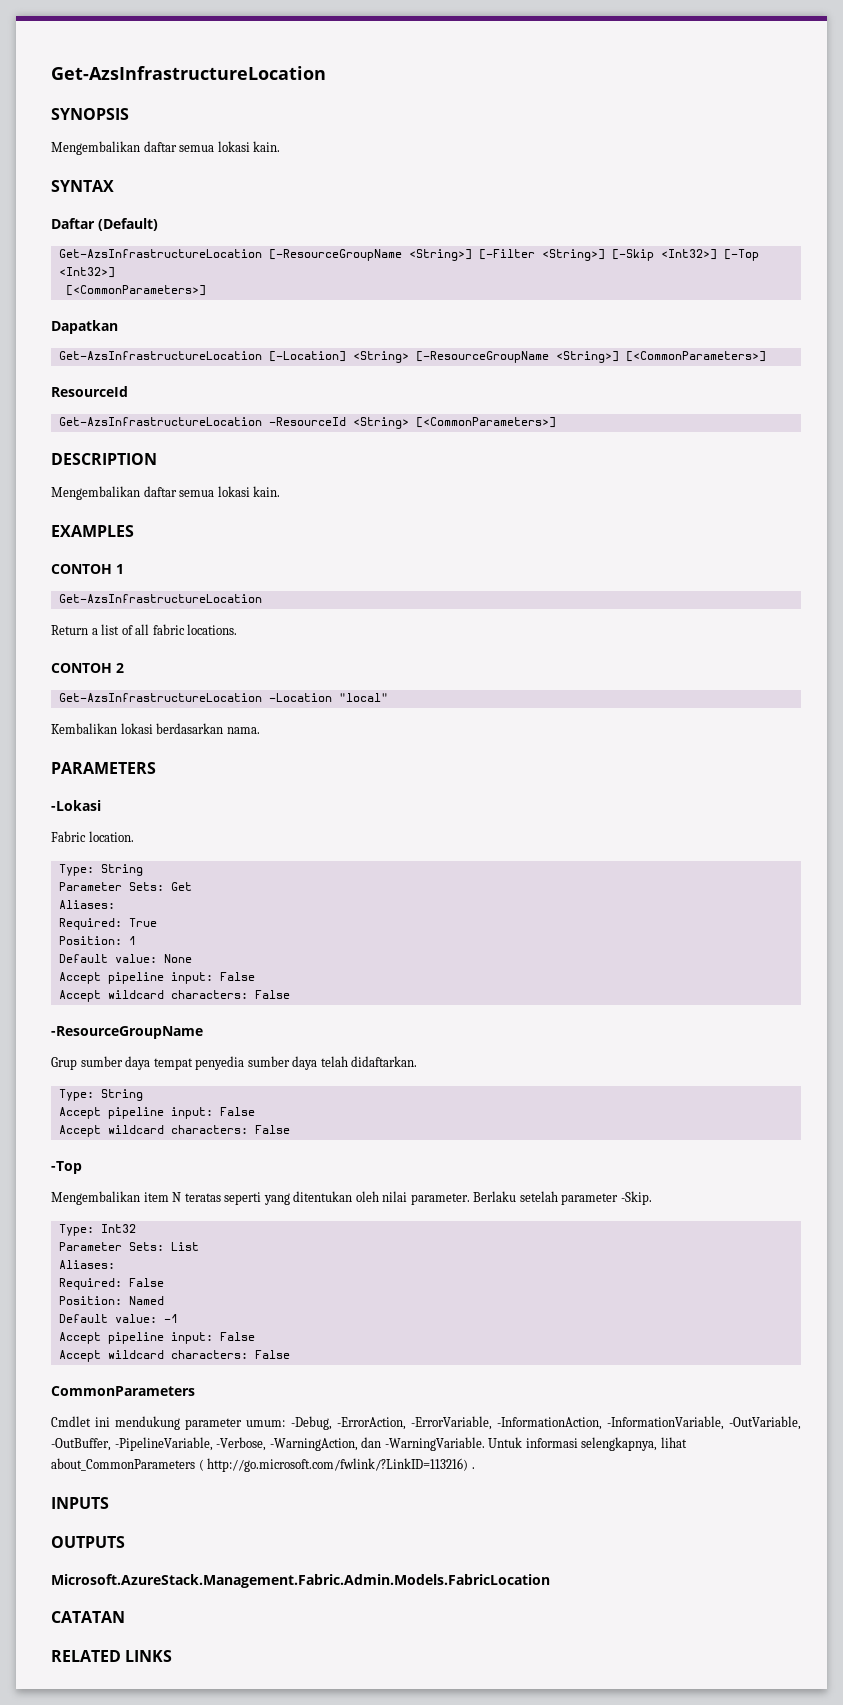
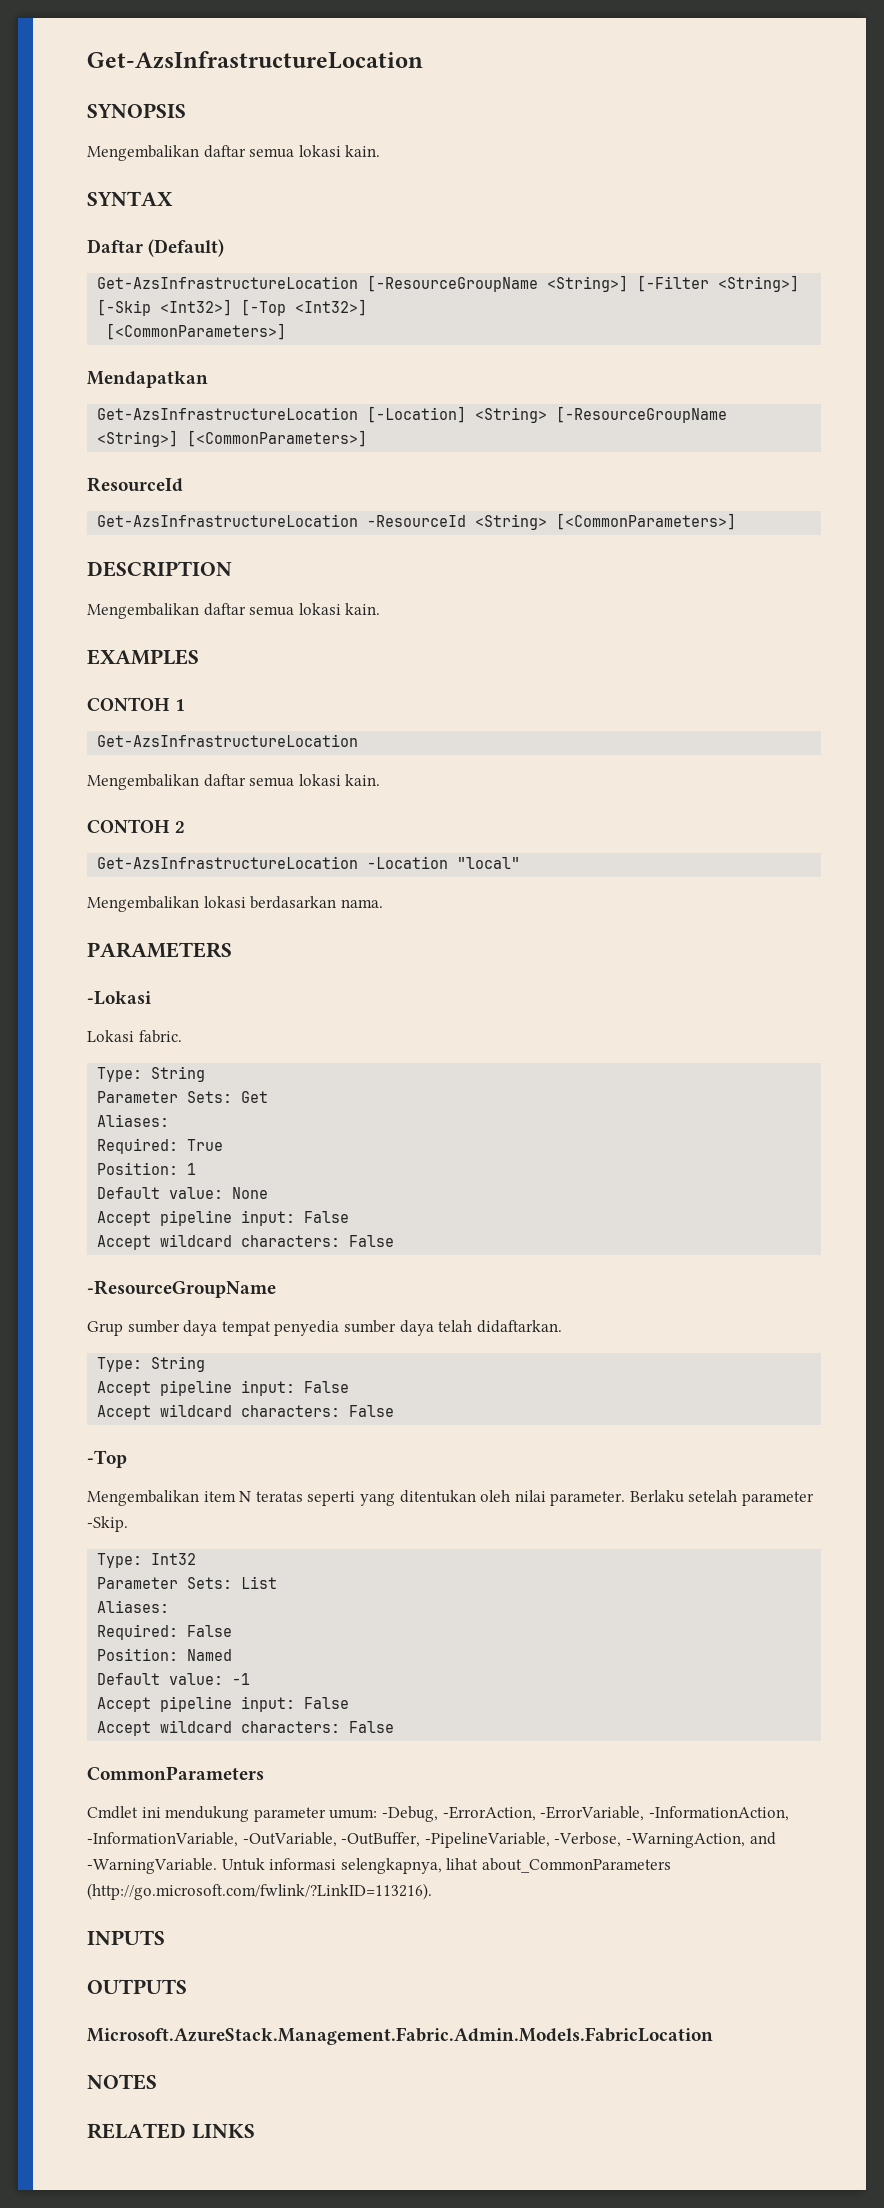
- Dapatkan
+ Mendapatkan
  CONTOH 1
  Get-AzsInfrastructureLocation
- Return a list of all fabric locations.
+ Mengembalikan daftar semua lokasi kain.
- Kembalikan lokasi berdasarkan nama.
+ Mengembalikan lokasi berdasarkan nama.
- Fabric location.
+ Lokasi fabric.
- Cmdlet ini mendukung parameter umum: -Debug, -ErrorAction, -ErrorVariable, -InformationAction, -InformationVariable, -OutVariable, -OutBuffer, -PipelineVariable, -Verbose, -WarningAction, dan -WarningVariable.
+ Cmdlet ini mendukung parameter umum: -Debug, -ErrorAction, -ErrorVariable, -InformationAction, -InformationVariable, -OutVariable, -OutBuffer, -PipelineVariable, -Verbose, -WarningAction, and -WarningVariable.
- Untuk informasi selengkapnya, lihat about_CommonParameters ( http://go.microsoft.com/fwlink/?LinkID=113216) .
+ Untuk informasi selengkapnya, lihat about_CommonParameters (http://go.microsoft.com/fwlink/?LinkID=113216).
- CATATAN
+ NOTES

